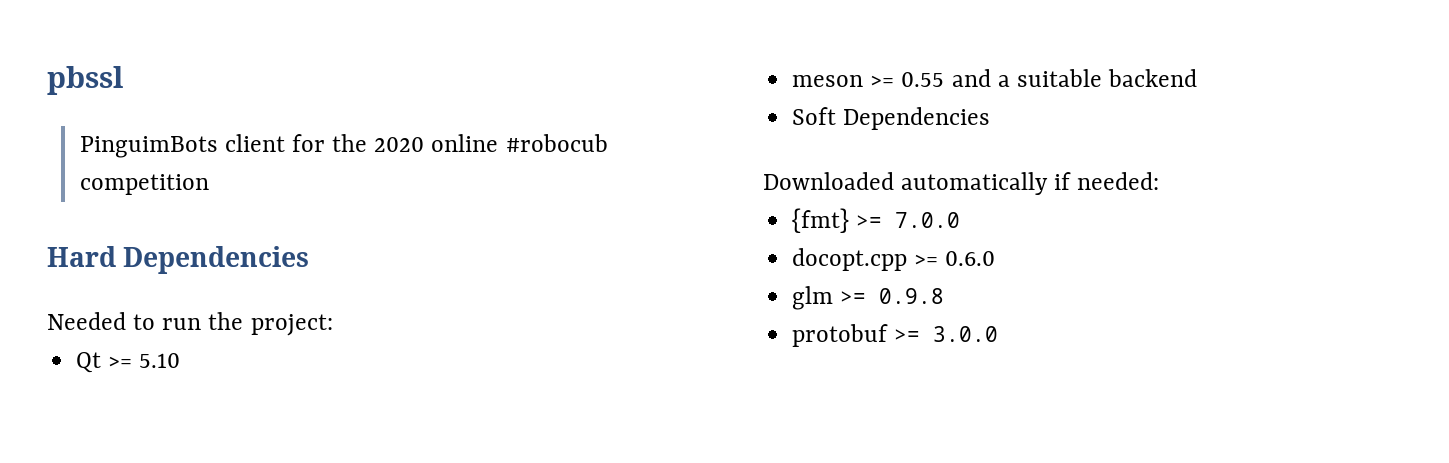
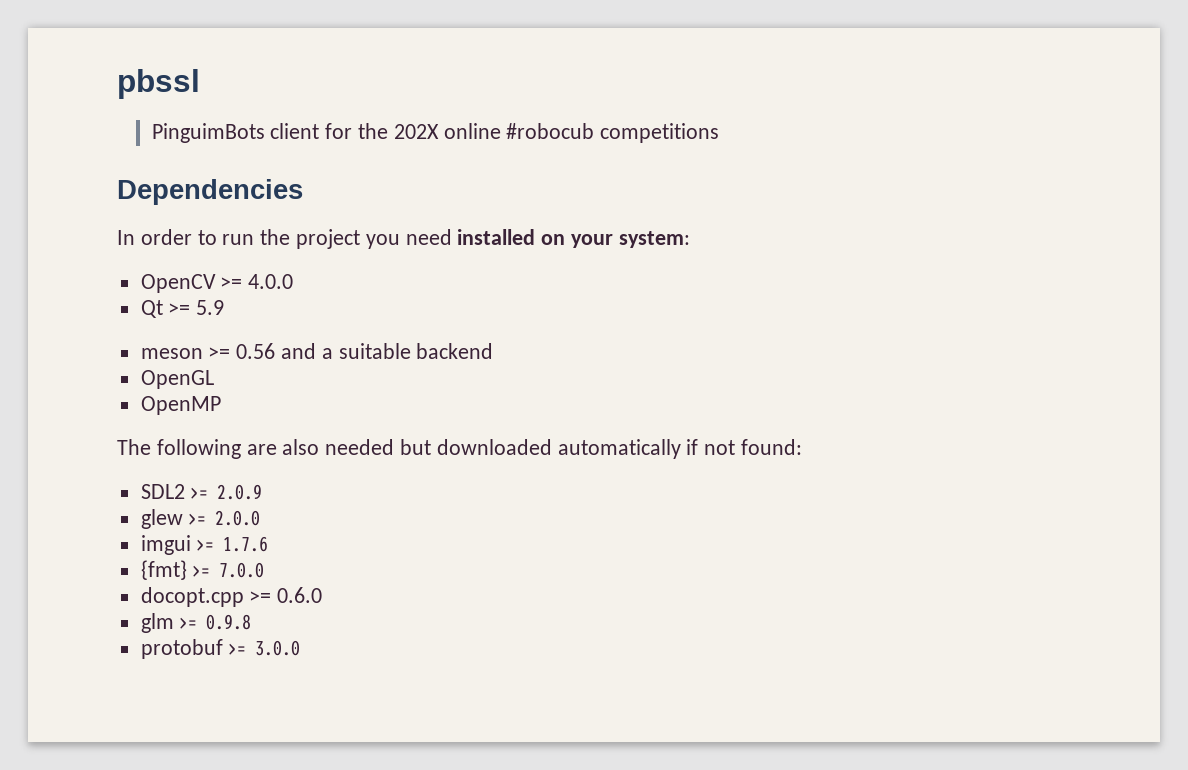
- PinguimBots client for the 2020 online #robocub competition
- Hard Dependencies
- Needed to run the project:
+ PinguimBots client for the 202X online #robocub competitions
+ Dependencies
+ In order to run the project you need installed on your system:
+ OpenCV >= 4.0.0
- Qt >= 5.10
+ Qt >= 5.9
- meson >= 0.55 and a suitable backend
+ meson >= 0.56 and a suitable backend
- Soft Dependencies
- Downloaded automatically if needed:
+ OpenGL
+ OpenMP
+ The following are also needed but downloaded automatically if not found:
+ SDL2 >= 2.0.9
+ glew >= 2.0.0
+ imgui >= 1.7.6

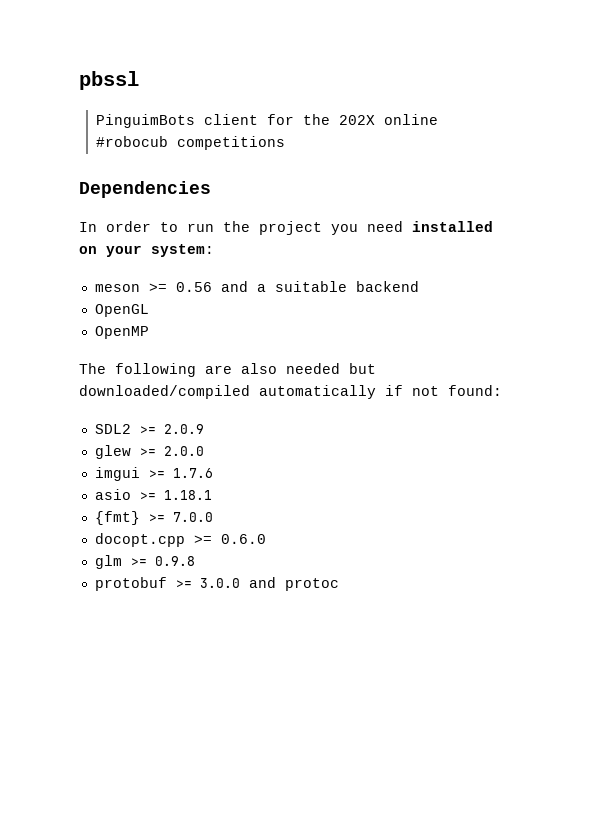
- OpenCV >= 4.0.0
- Qt >= 5.9
- The following are also needed but downloaded automatically if not found:
+ The following are also needed but downloaded/compiled automatically if not found:
+ asio >= 1.18.1
- protobuf >= 3.0.0
+ protobuf >= 3.0.0 and protoc

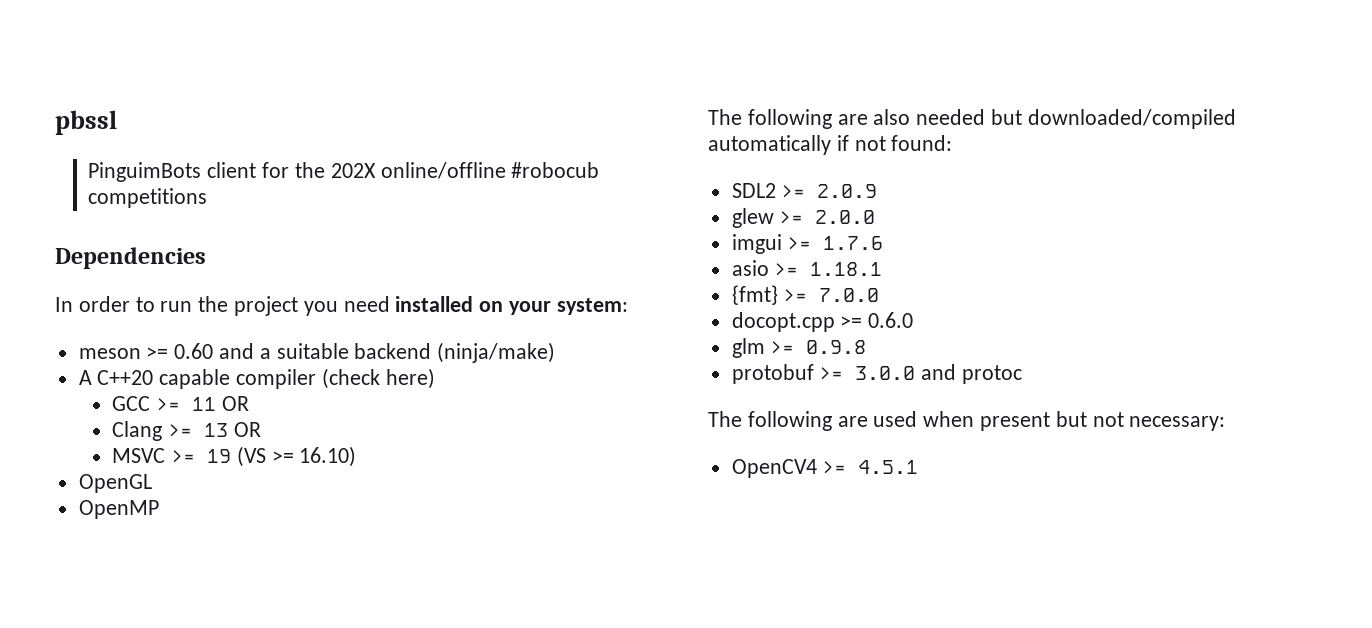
- PinguimBots client for the 202X online #robocub competitions
+ PinguimBots client for the 202X online/offline #robocub competitions
- meson >= 0.56 and a suitable backend
+ meson >= 0.60 and a suitable backend (ninja/make)
+ A C++20 capable compiler (check here)
+ GCC >= 11 OR
+ Clang >= 13 OR
+ MSVC >= 19 (VS >= 16.10)
+ The following are used when present but not necessary:
+ OpenCV4 >= 4.5.1

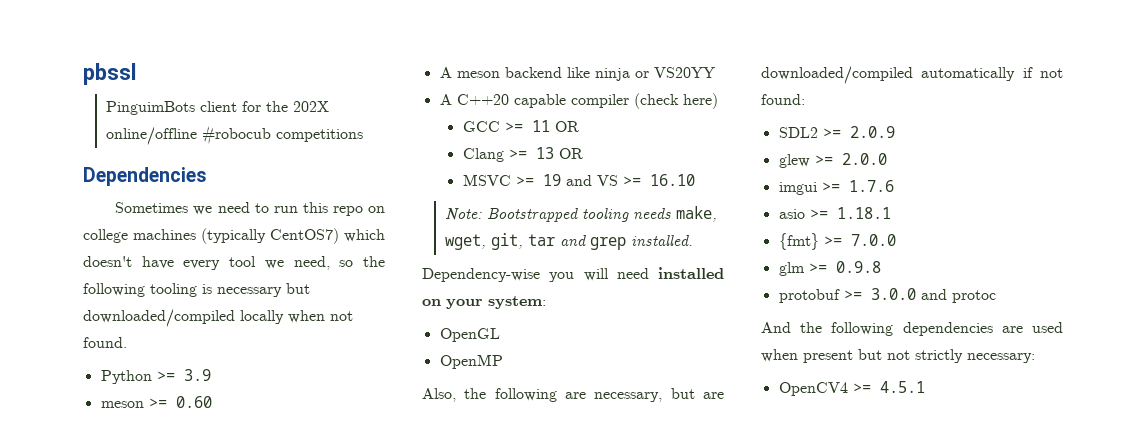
- In order to run the project you need installed on your system:
- meson >= 0.60 and a suitable backend (ninja/make)
+ Sometimes we need to run this repo on college machines (typically CentOS7) which doesn't have every tool we need, so the following tooling is necessary but downloaded/compiled locally when not found.
+ Python >= 3.9
+ meson >= 0.60
+ A meson backend like ninja or VS20YY
- MSVC >= 19 (VS >= 16.10)
+ MSVC >= 19 and VS >= 16.10
+ Note: Bootstrapped tooling needs make, wget, git, tar and grep installed.
+ Dependency-wise you will need installed on your system:
  OpenGL
  OpenMP
- The following are also needed but downloaded/compiled automatically if not found:
+ Also, the following are necessary, but are downloaded/compiled automatically if not found:
- docopt.cpp >= 0.6.0
- The following are used when present but not necessary:
+ And the following dependencies are used when present but not strictly necessary:

